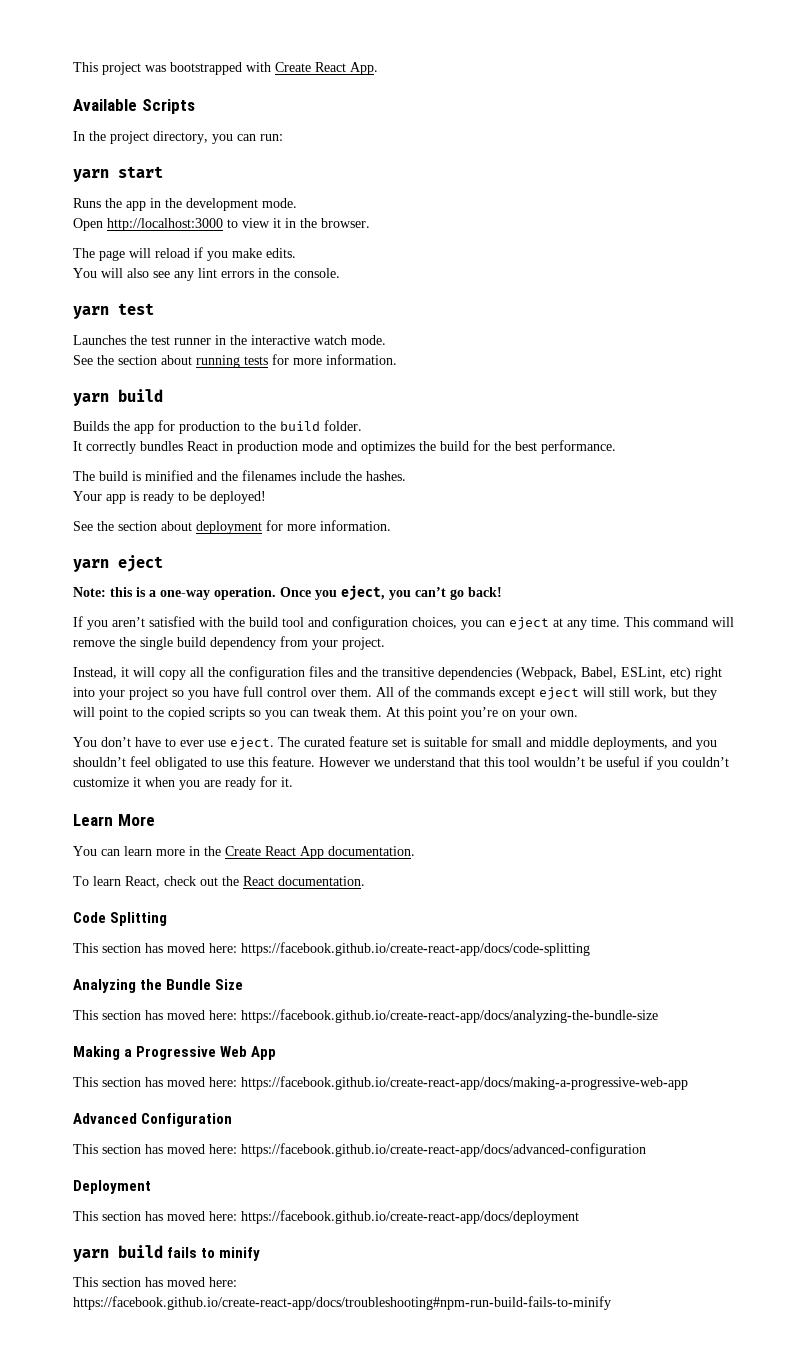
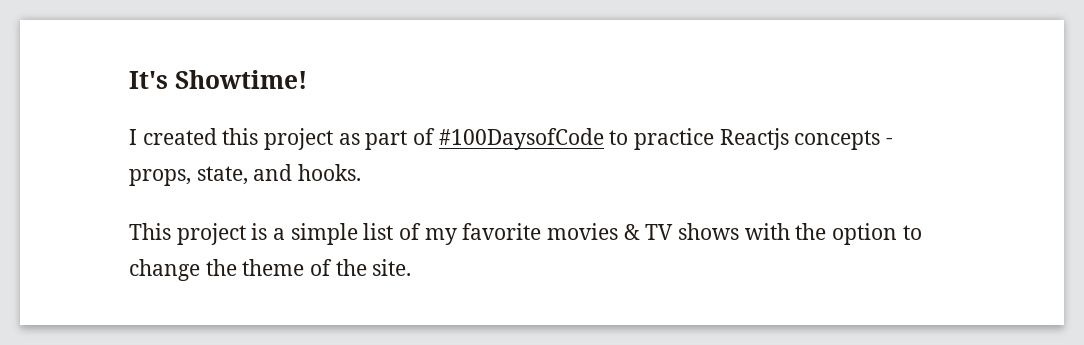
- This project was bootstrapped with Create React App.
- Available Scripts
- In the project directory, you can run:
- yarn start
- Runs the app in the development mode.
- Open http://localhost:3000 to view it in the browser.
- The page will reload if you make edits.
- You will also see any lint errors in the console.
- yarn test
- Launches the test runner in the interactive watch mode.
- See the section about running tests for more information.
- yarn build
- Builds the app for production to the build folder.
- It correctly bundles React in production mode and optimizes the build for the best performance.
- The build is minified and the filenames include the hashes.
- Your app is ready to be deployed!
- See the section about deployment for more information.
- yarn eject
- Note: this is a one-way operation. Once you eject, you can’t go back!
- If you aren’t satisfied with the build tool and configuration choices, you can eject at any time. This command will remove the single build dependency from your project.
- Instead, it will copy all the configuration files and the transitive dependencies (Webpack, Babel, ESLint, etc) right into your project so you have full control over them. All of the commands except eject will still work, but they will point to the copied scripts so you can tweak them. At this point you’re on your own.
- You don’t have to ever use eject. The curated feature set is suitable for small and middle deployments, and you shouldn’t feel obligated to use this feature. However we understand that this tool wouldn’t be useful if you couldn’t customize it when you are ready for it.
- Learn More
- You can learn more in the Create React App documentation.
- To learn React, check out the React documentation.
- Code Splitting
- This section has moved here: https://facebook.github.io/create-react-app/docs/code-splitting
- Analyzing the Bundle Size
- This section has moved here: https://facebook.github.io/create-react-app/docs/analyzing-the-bundle-size
- Making a Progressive Web App
- This section has moved here: https://facebook.github.io/create-react-app/docs/making-a-progressive-web-app
- Advanced Configuration
- This section has moved here: https://facebook.github.io/create-react-app/docs/advanced-configuration
- Deployment
- This section has moved here: https://facebook.github.io/create-react-app/docs/deployment
- yarn build fails to minify
- This section has moved here: https://facebook.github.io/create-react-app/docs/troubleshooting#npm-run-build-fails-to-minify
+ It's Showtime!
+ I created this project as part of #100DaysofCode to practice Reactjs concepts - props, state, and hooks.
+ This project is a simple list of my favorite movies & TV shows with the option to change the theme of the site.

